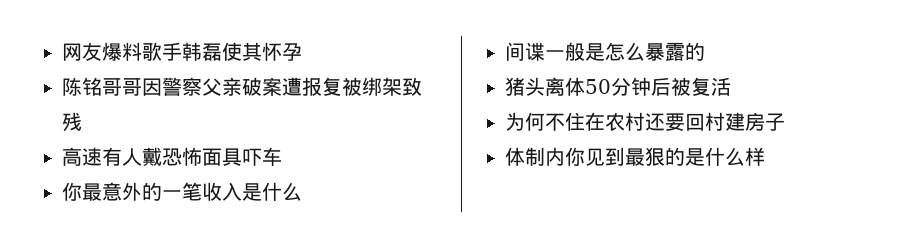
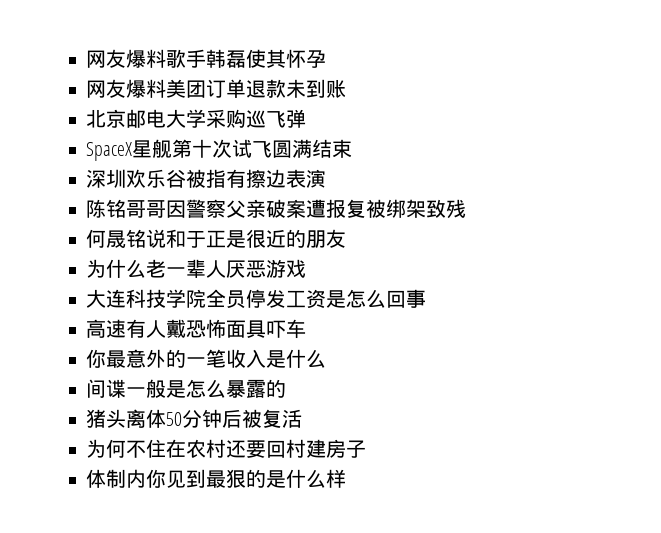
+ 网友爆料美团订单退款未到账
+ 北京邮电大学采购巡飞弹
+ SpaceX星舰第十次试飞圆满结束
+ 深圳欢乐谷被指有擦边表演
+ 何晟铭说和于正是很近的朋友
+ 为什么老一辈人厌恶游戏
+ 大连科技学院全员停发工资是怎么回事

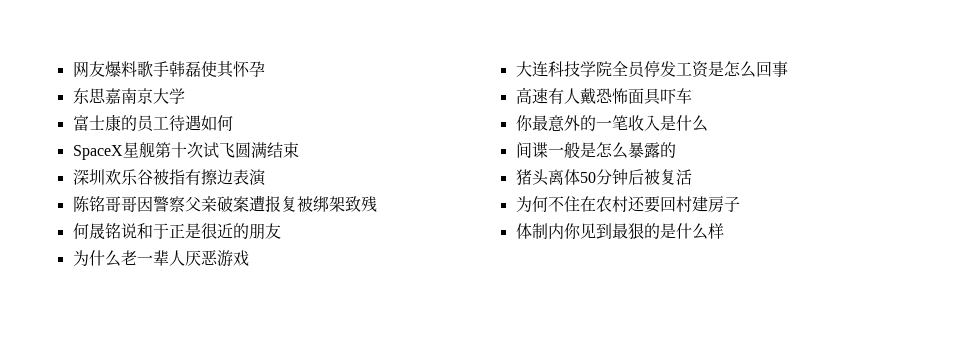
- 网友爆料美团订单退款未到账
- 北京邮电大学采购巡飞弹
+ 东思嘉南京大学
+ 富士康的员工待遇如何

